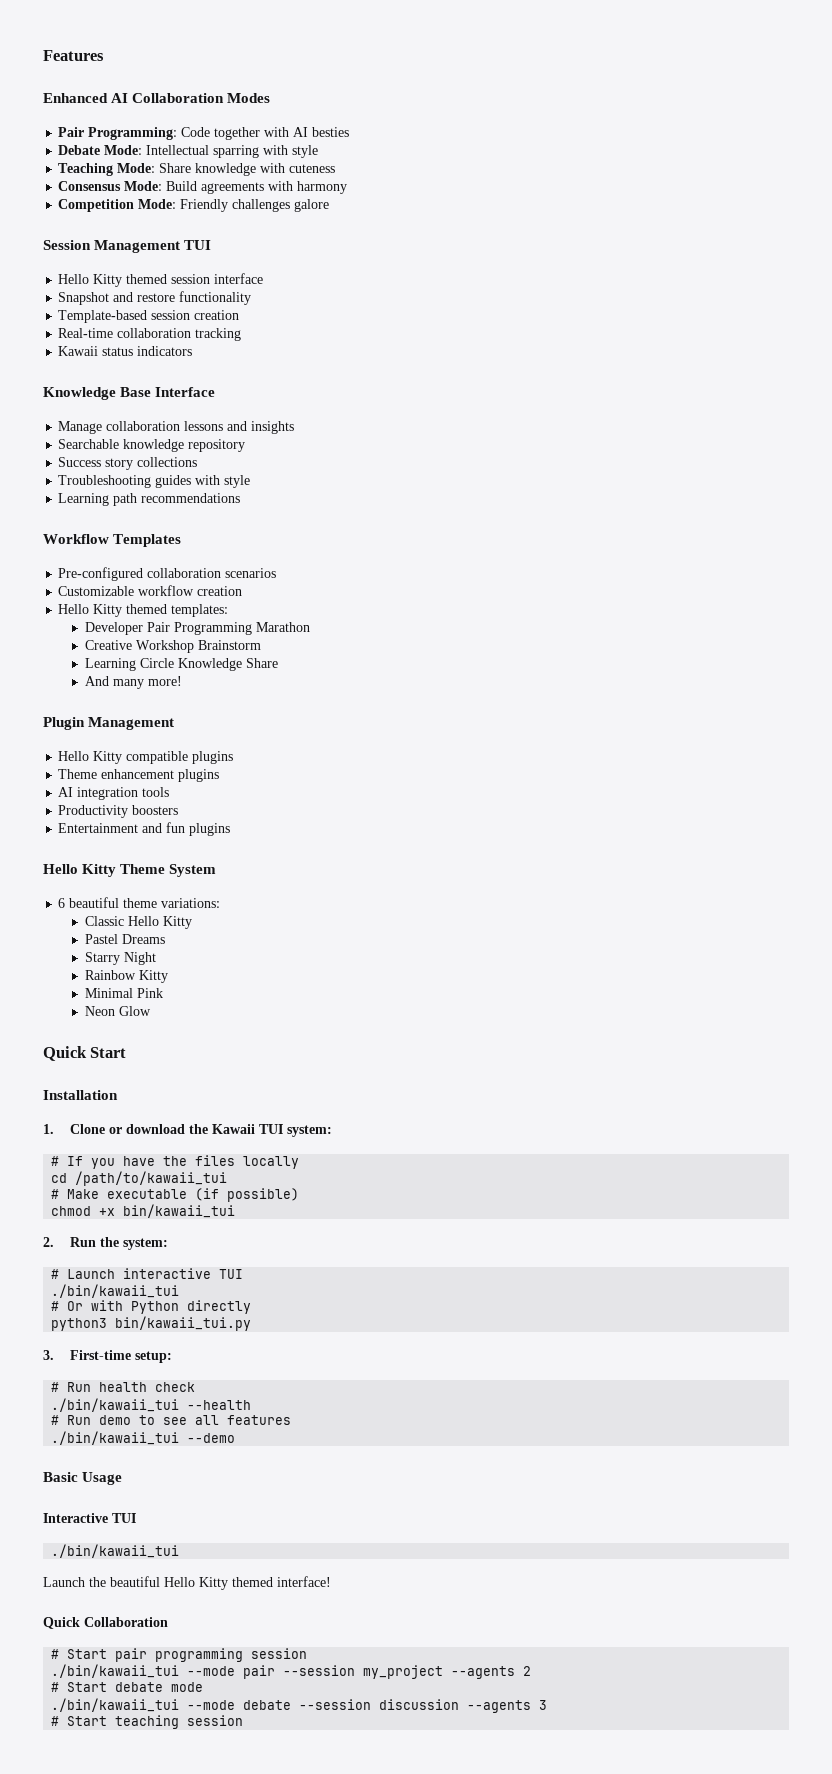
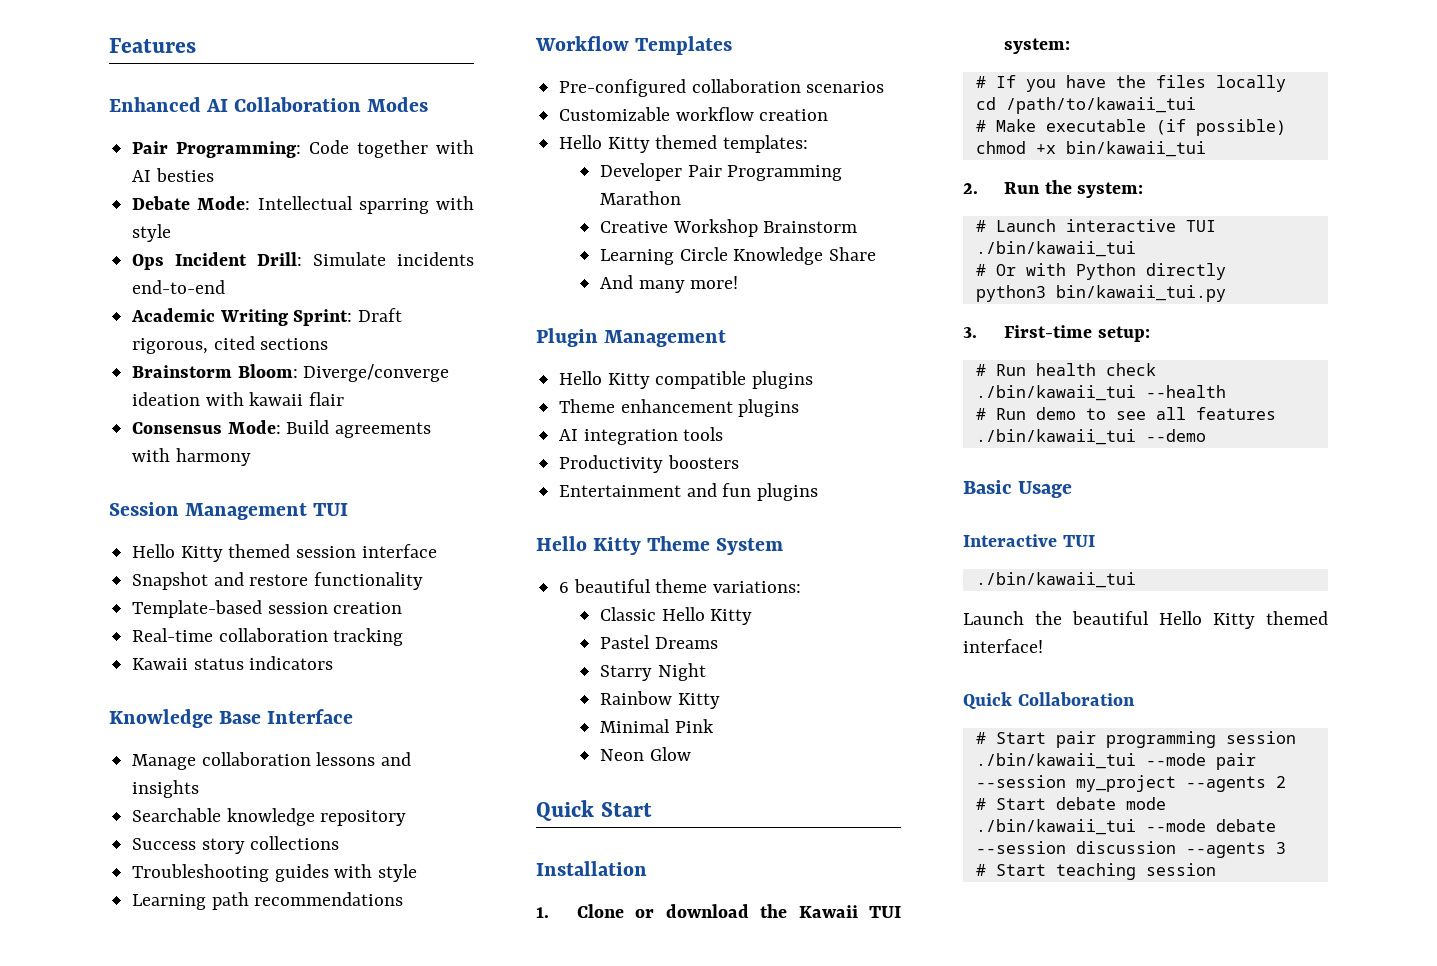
- Teaching Mode: Share knowledge with cuteness
+ Ops Incident Drill: Simulate incidents end-to-end
+ Academic Writing Sprint: Draft rigorous, cited sections
+ Brainstorm Bloom: Diverge/converge ideation with kawaii flair
- Competition Mode: Friendly challenges galore

